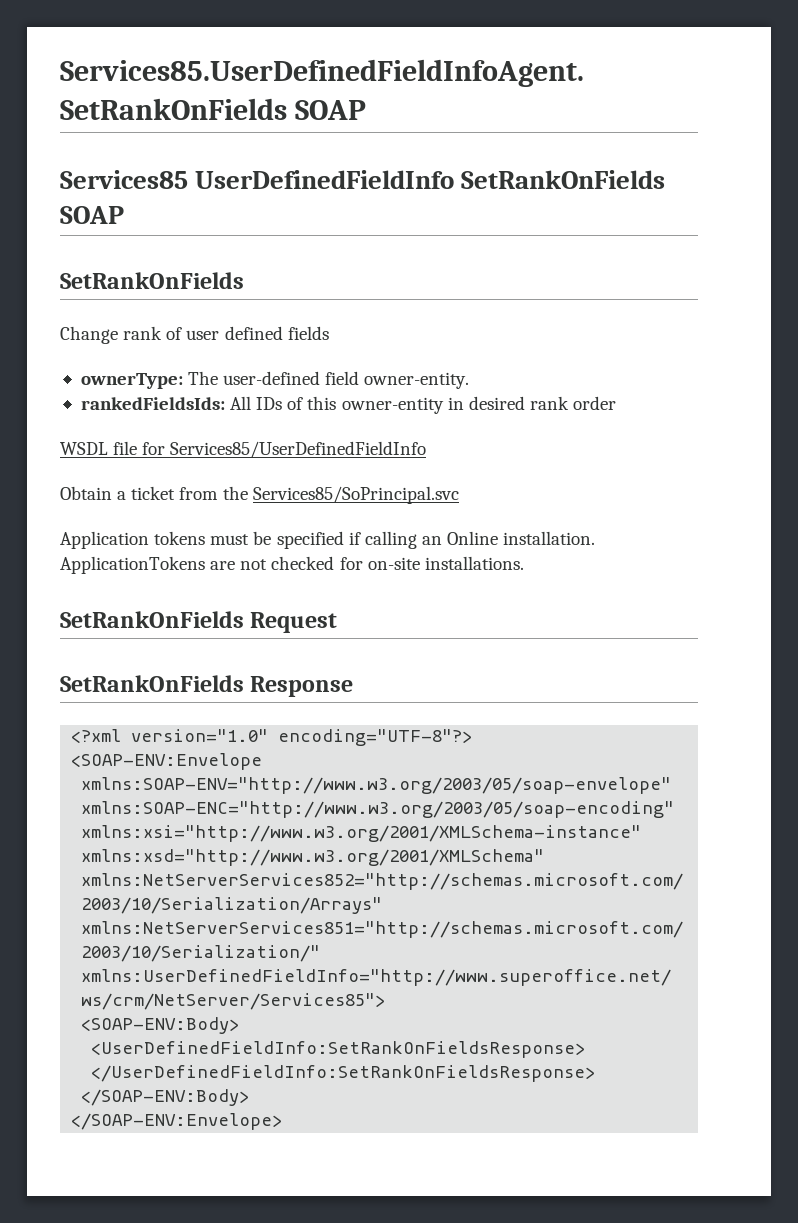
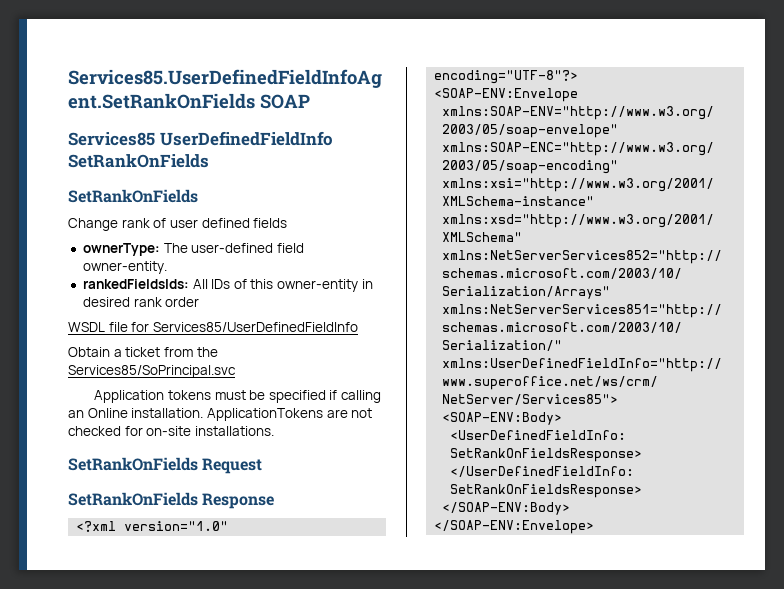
- Services85 UserDefinedFieldInfo SetRankOnFields SOAP
+ Services85 UserDefinedFieldInfo SetRankOnFields

